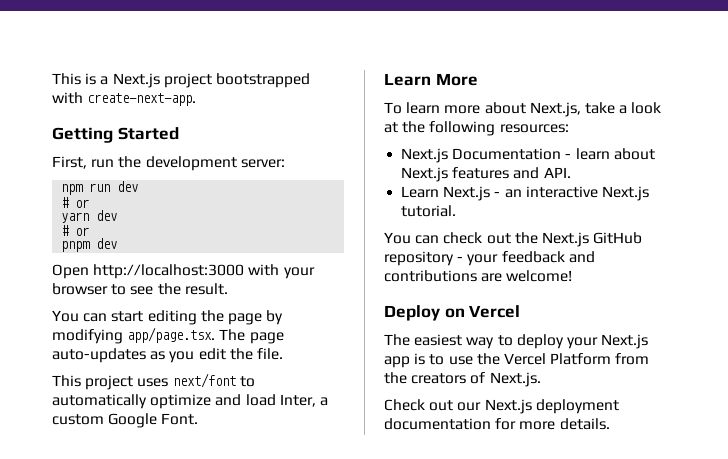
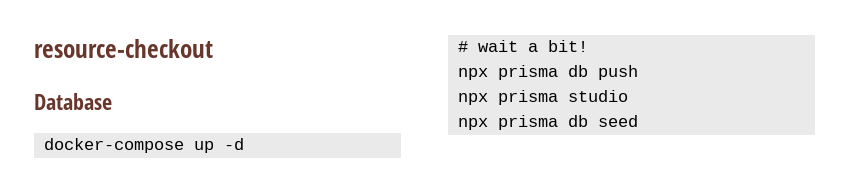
- This is a Next.js project bootstrapped with create-next-app.
- Getting Started
- First, run the development server:
- npm run dev
- # or
- yarn dev
- # or
- pnpm dev
- Open http://localhost:3000 with your browser to see the result.
- You can start editing the page by modifying app/page.tsx. The page auto-updates as you edit the file.
- This project uses next/font to automatically optimize and load Inter, a custom Google Font.
- Learn More
- To learn more about Next.js, take a look at the following resources:
- Next.js Documentation - learn about Next.js features and API.
- Learn Next.js - an interactive Next.js tutorial.
- You can check out the Next.js GitHub repository - your feedback and contributions are welcome!
- Deploy on Vercel
- The easiest way to deploy your Next.js app is to use the Vercel Platform from the creators of Next.js.
- Check out our Next.js deployment documentation for more details.
+ resource-checkout
+ Database
+ docker-compose up -d
+ # wait a bit!
+ npx prisma db push
+ npx prisma studio
+ npx prisma db seed

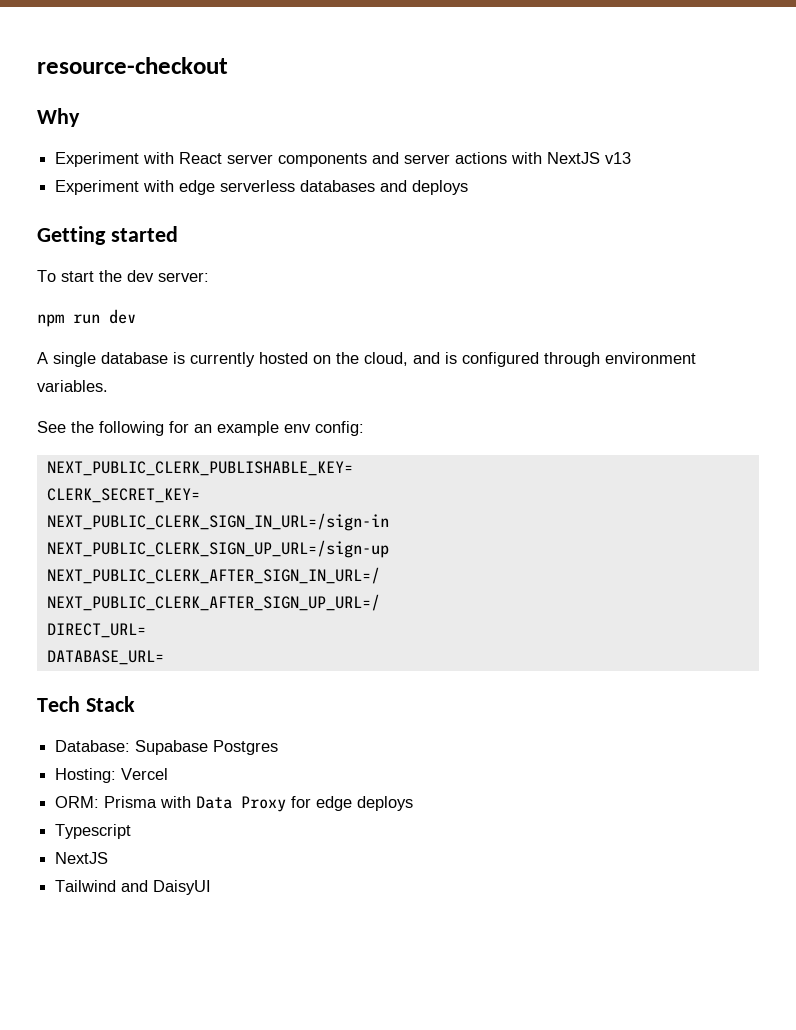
- Database
- docker-compose up -d
- # wait a bit!
- npx prisma db push
- npx prisma studio
- npx prisma db seed
+ Why
+ Experiment with React server components and server actions with NextJS v13
+ Experiment with edge serverless databases and deploys
+ Getting started
+ To start the dev server:
+ npm run dev
+ A single database is currently hosted on the cloud, and is configured through environment variables.
+ See the following for an example env config:
+ NEXT_PUBLIC_CLERK_PUBLISHABLE_KEY=
+ CLERK_SECRET_KEY=
+ NEXT_PUBLIC_CLERK_SIGN_IN_URL=/sign-in
+ NEXT_PUBLIC_CLERK_SIGN_UP_URL=/sign-up
+ NEXT_PUBLIC_CLERK_AFTER_SIGN_IN_URL=/
+ NEXT_PUBLIC_CLERK_AFTER_SIGN_UP_URL=/
+ DIRECT_URL=
+ DATABASE_URL=
+ Tech Stack
+ Database: Supabase Postgres
+ Hosting: Vercel
+ ORM: Prisma with Data Proxy for edge deploys
+ Typescript
+ NextJS
+ Tailwind and DaisyUI

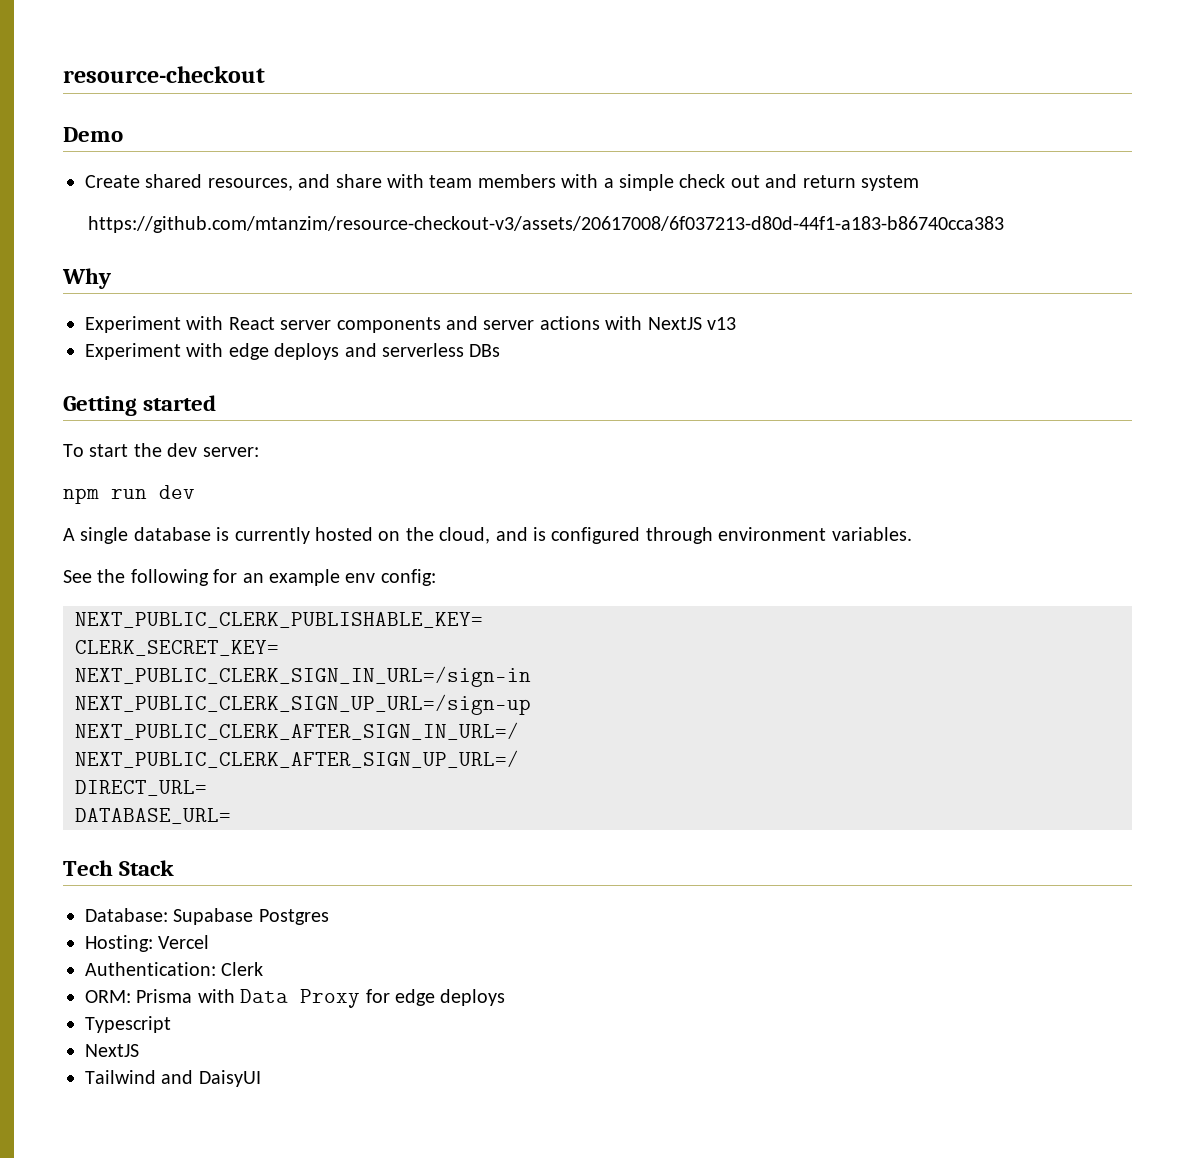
+ Demo
+ Create shared resources, and share with team members with a simple check out and return system
+ https://github.com/mtanzim/resource-checkout-v3/assets/20617008/6f037213-d80d-44f1-a183-b86740cca383
- Experiment with edge serverless databases and deploys
+ Experiment with edge deploys and serverless DBs
+ Authentication: Clerk

